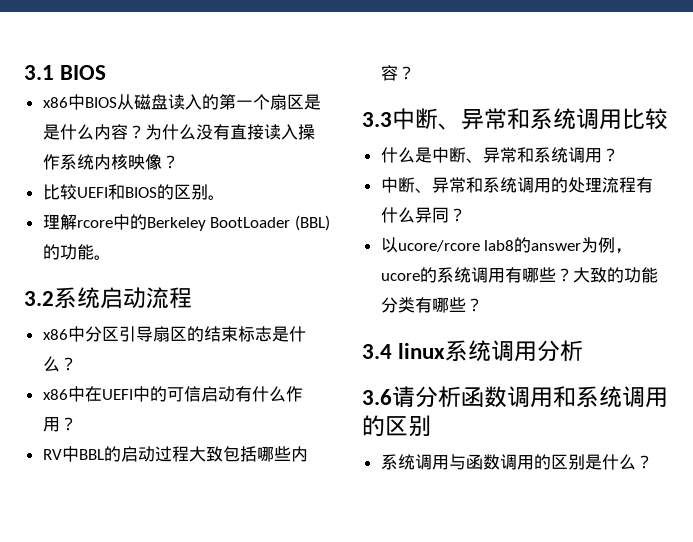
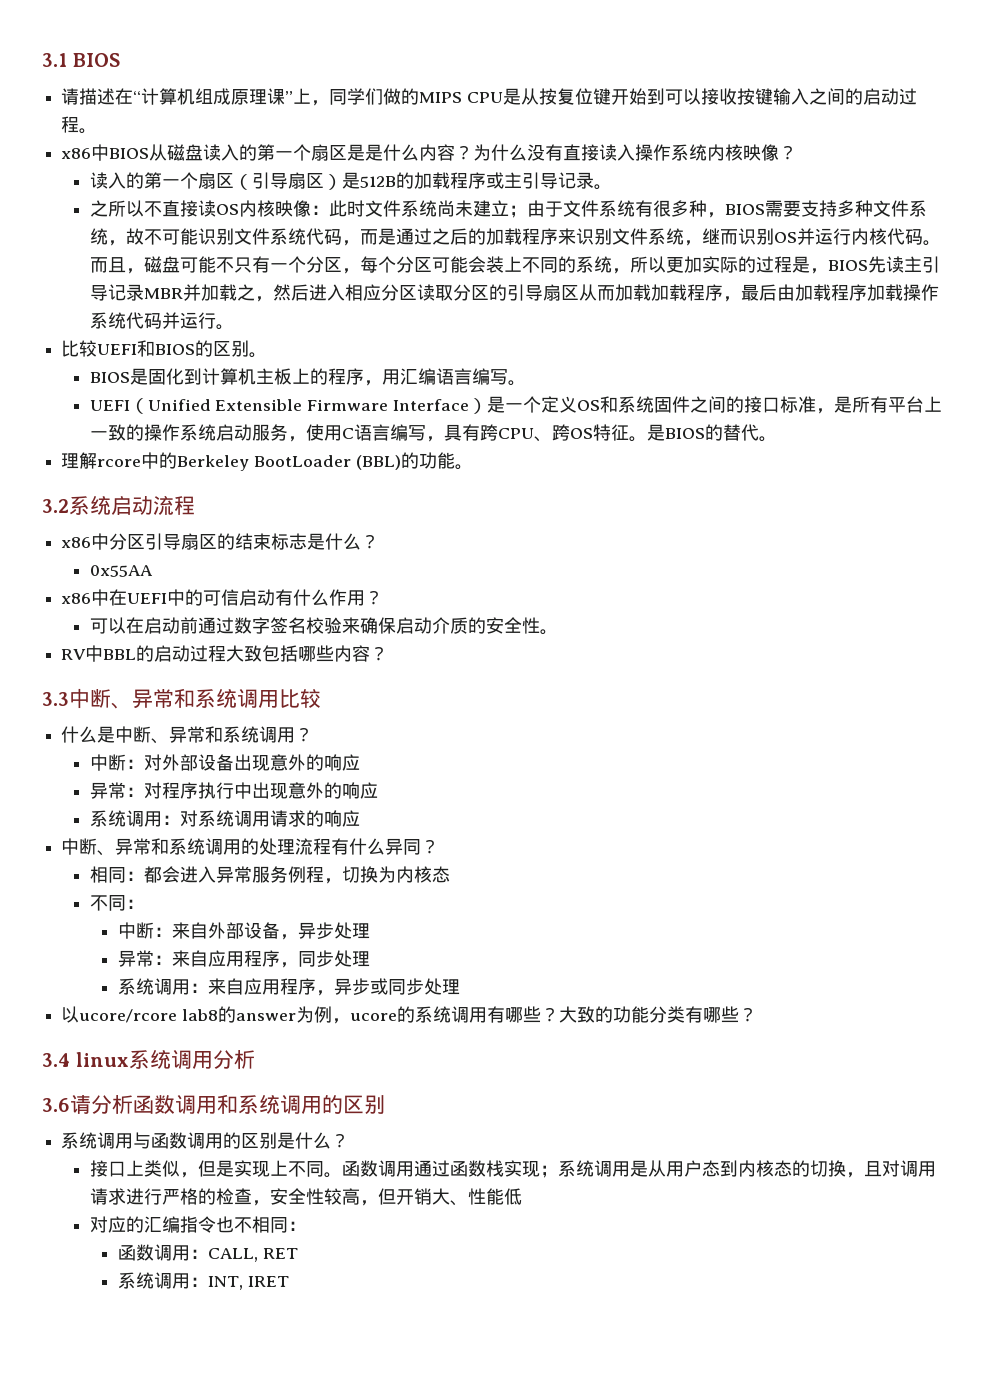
+ 请描述在“计算机组成原理课”上，同学们做的MIPS CPU是从按复位键开始到可以接收按键输入之间的启动过程。
+ 读入的第一个扇区（引导扇区）是512B的加载程序或主引导记录。
+ 之所以不直接读OS内核映像：此时文件系统尚未建立；由于文件系统有很多种，BIOS需要支持多种文件系统，故不可能识别文件系统代码，而是通过之后的加载程序来识别文件系统，继而识别OS并运行内核代码。而且，磁盘可能不只有一个分区，每个分区可能会装上不同的系统，所以更加实际的过程是，BIOS先读主引导记录MBR并加载之，然后进入相应分区读取分区的引导扇区从而加载加载程序，最后由加载程序加载操作系统代码并运行。
+ BIOS是固化到计算机主板上的程序，用汇编语言编写。
+ UEFI（Unified Extensible Firmware Interface）是一个定义OS和系统固件之间的接口标准，是所有平台上一致的操作系统启动服务，使用C语言编写，具有跨CPU、跨OS特征。是BIOS的替代。
+ 0x55AA
+ 可以在启动前通过数字签名校验来确保启动介质的安全性。
+ 中断：对外部设备出现意外的响应
+ 异常：对程序执行中出现意外的响应
+ 系统调用：对系统调用请求的响应
+ 相同：都会进入异常服务例程，切换为内核态
+ 不同：
+ 中断：来自外部设备，异步处理
+ 异常：来自应用程序，同步处理
+ 系统调用：来自应用程序，异步或同步处理
+ 接口上类似，但是实现上不同。函数调用通过函数栈实现；系统调用是从用户态到内核态的切换，且对调用请求进行严格的检查，安全性较高，但开销大、性能低
+ 对应的汇编指令也不相同：
+ 函数调用：CALL, RET
+ 系统调用：INT, IRET

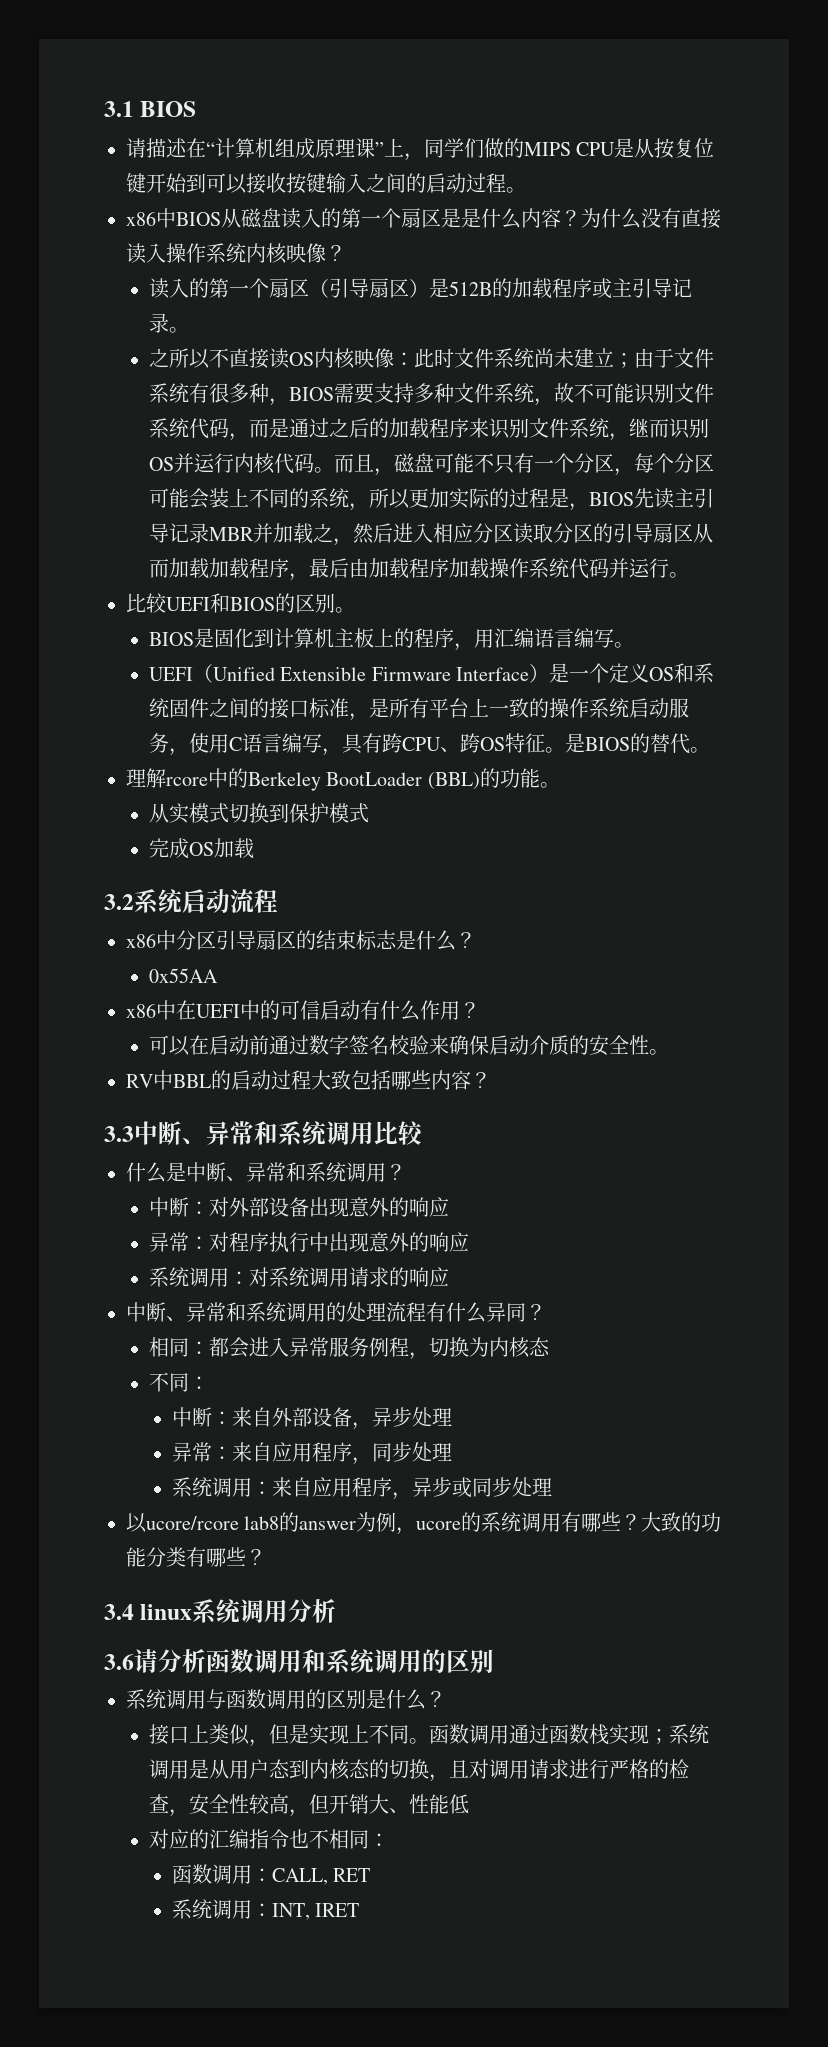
+ 从实模式切换到保护模式
+ 完成OS加载

